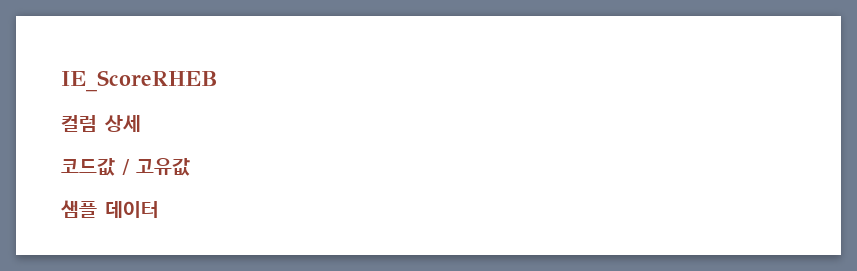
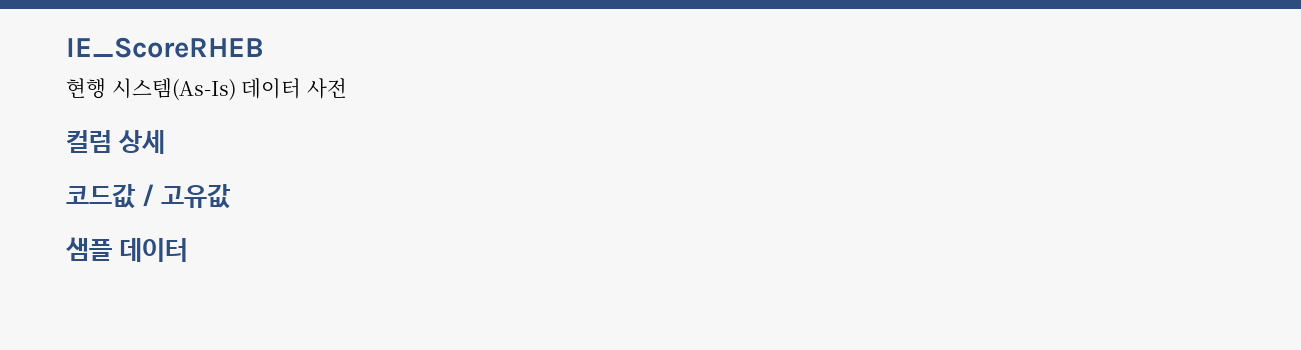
+ 현행 시스템(As-Is) 데이터 사전

